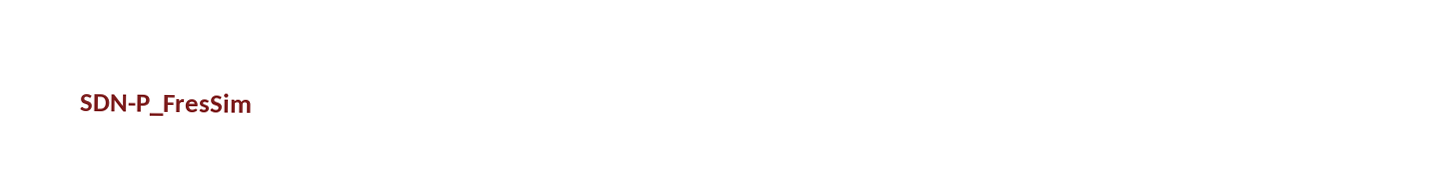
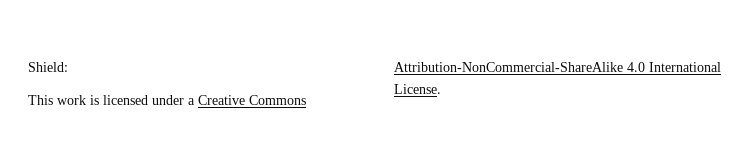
- SDN-P_FresSim
+ Shield:
+ This work is licensed under a Creative Commons Attribution-NonCommercial-ShareAlike 4.0 International License.

